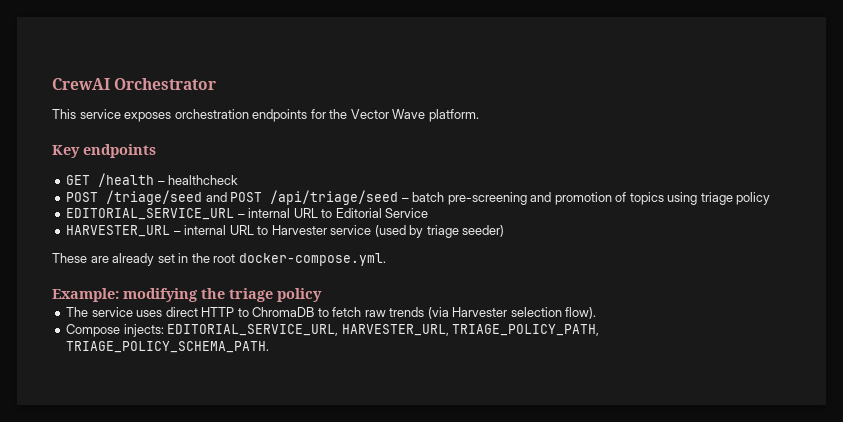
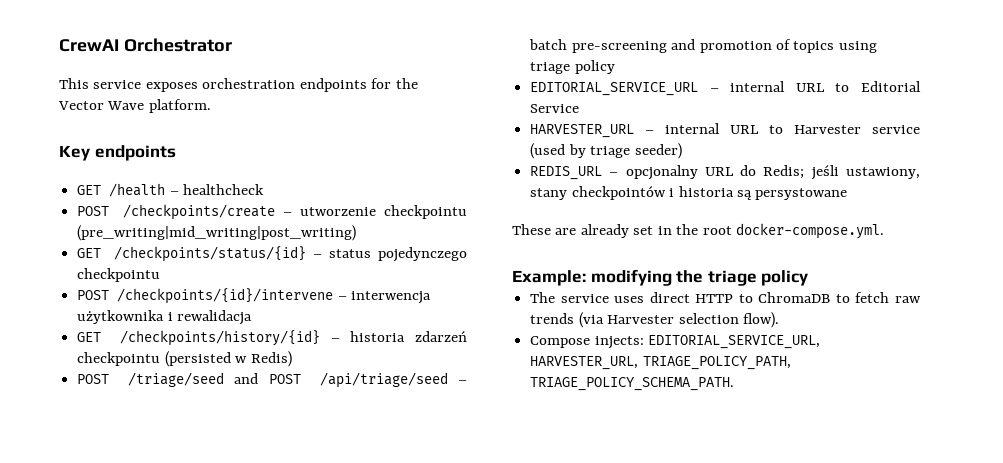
+ POST /checkpoints/create – utworzenie checkpointu (pre_writing|mid_writing|post_writing)
+ GET /checkpoints/status/{id} – status pojedynczego checkpointu
+ POST /checkpoints/{id}/intervene – interwencja użytkownika i rewalidacja
+ GET /checkpoints/history/{id} – historia zdarzeń checkpointu (persisted w Redis)
+ REDIS_URL – opcjonalny URL do Redis; jeśli ustawiony, stany checkpointów i historia są persystowane

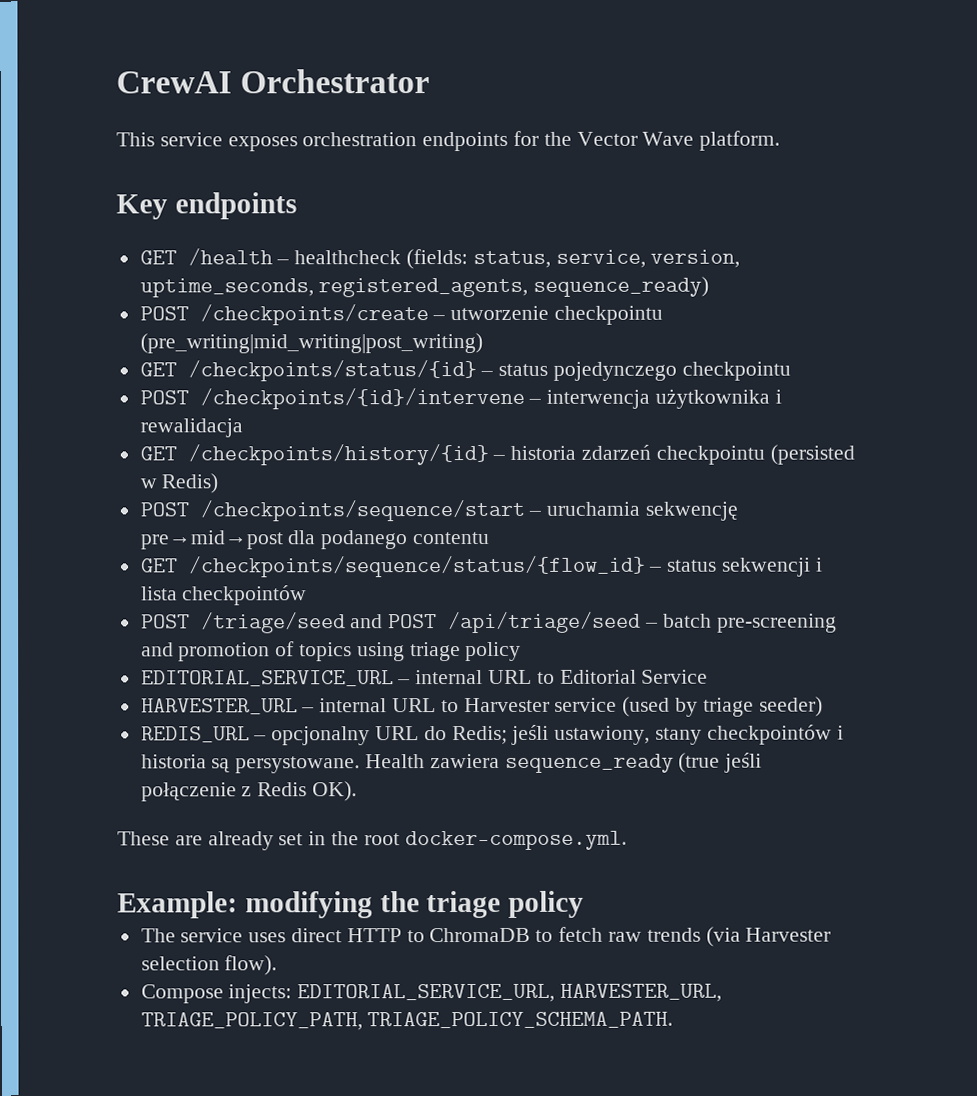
- GET /health – healthcheck
+ GET /health – healthcheck (fields: status, service, version, uptime_seconds, registered_agents, sequence_ready)
+ POST /checkpoints/sequence/start – uruchamia sekwencję pre→mid→post dla podanego contentu
+ GET /checkpoints/sequence/status/{flow_id} – status sekwencji i lista checkpointów
- REDIS_URL – opcjonalny URL do Redis; jeśli ustawiony, stany checkpointów i historia są persystowane
+ REDIS_URL – opcjonalny URL do Redis; jeśli ustawiony, stany checkpointów i historia są persystowane. Health zawiera sequence_ready (true jeśli połączenie z Redis OK).

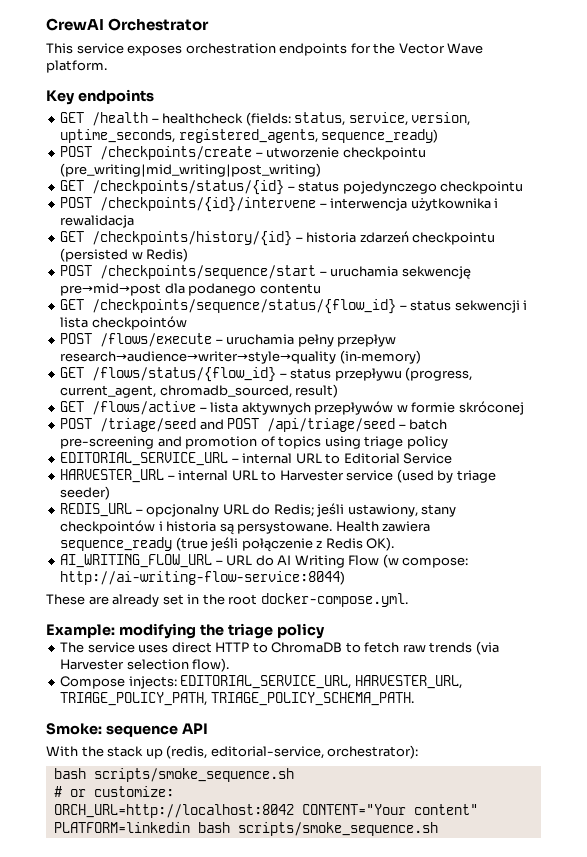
+ POST /flows/execute – uruchamia pełny przepływ research→audience→writer→style→quality (in‑memory)
+ GET /flows/status/{flow_id} – status przepływu (progress, current_agent, chromadb_sourced, result)
+ GET /flows/active – lista aktywnych przepływów w formie skróconej
+ AI_WRITING_FLOW_URL – URL do AI Writing Flow (w compose: http://ai-writing-flow-service:8044)
+ Smoke: sequence API
+ With the stack up (redis, editorial-service, orchestrator):
+ bash scripts/smoke_sequence.sh
+ # or customize:
+ ORCH_URL=http://localhost:8042 CONTENT="Your content" PLATFORM=linkedin bash scripts/smoke_sequence.sh

